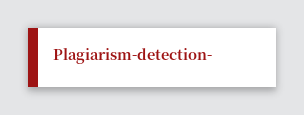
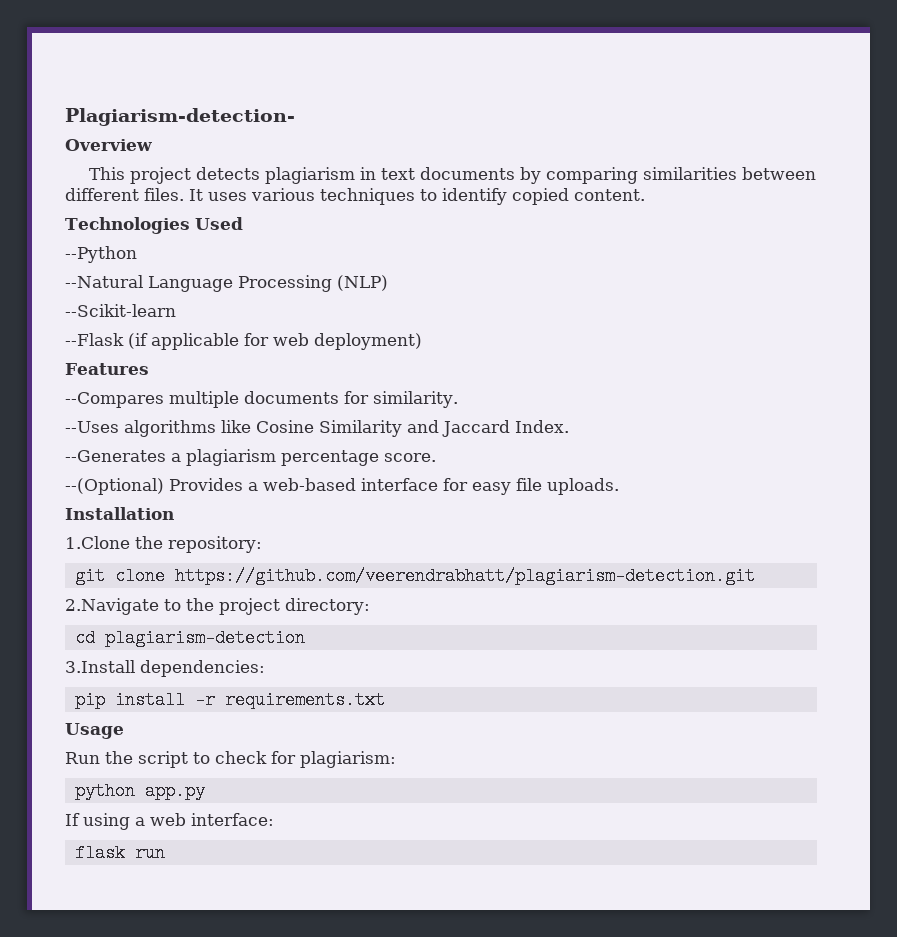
+ Overview
+ This project detects plagiarism in text documents by comparing similarities between different files. It uses various techniques to identify copied content.
+ Technologies Used
+ --Python
+ --Natural Language Processing (NLP)
+ --Scikit-learn
+ --Flask (if applicable for web deployment)
+ Features
+ --Compares multiple documents for similarity.
+ --Uses algorithms like Cosine Similarity and Jaccard Index.
+ --Generates a plagiarism percentage score.
+ --(Optional) Provides a web-based interface for easy file uploads.
+ Installation
+ 1.Clone the repository:
+ git clone https://github.com/veerendrabhatt/plagiarism-detection.git
+ 2.Navigate to the project directory:
+ cd plagiarism-detection
+ 3.Install dependencies:
+ pip install -r requirements.txt
+ Usage
+ Run the script to check for plagiarism:
+ python app.py
+ If using a web interface:
+ flask run

